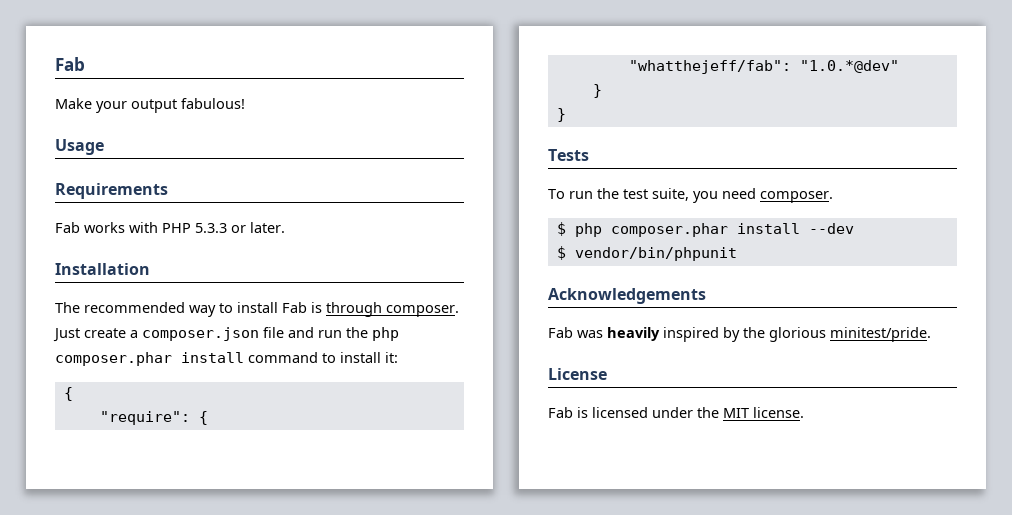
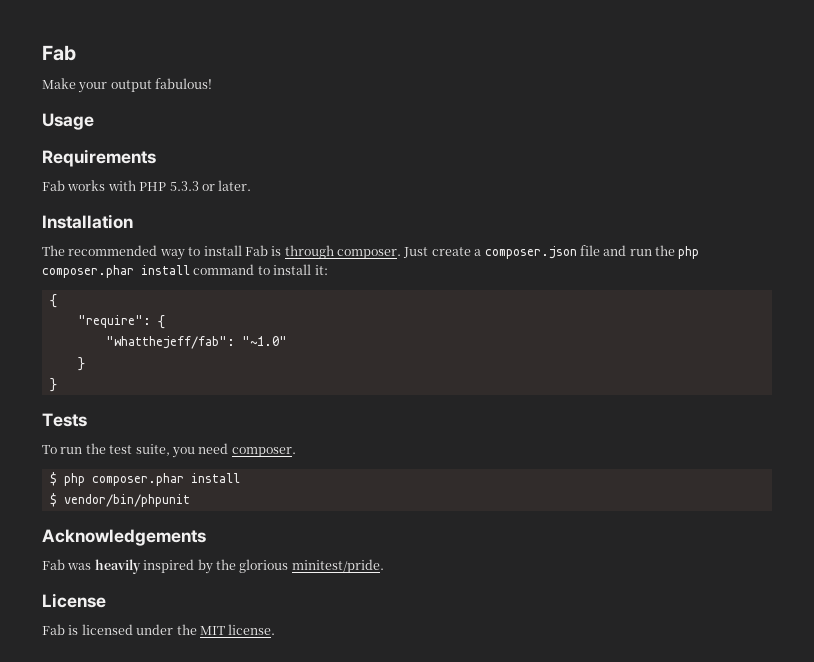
- "whatthejeff/fab": "1.0.*@dev"
+ "whatthejeff/fab": "~1.0"
- $ php composer.phar install --dev
+ $ php composer.phar install

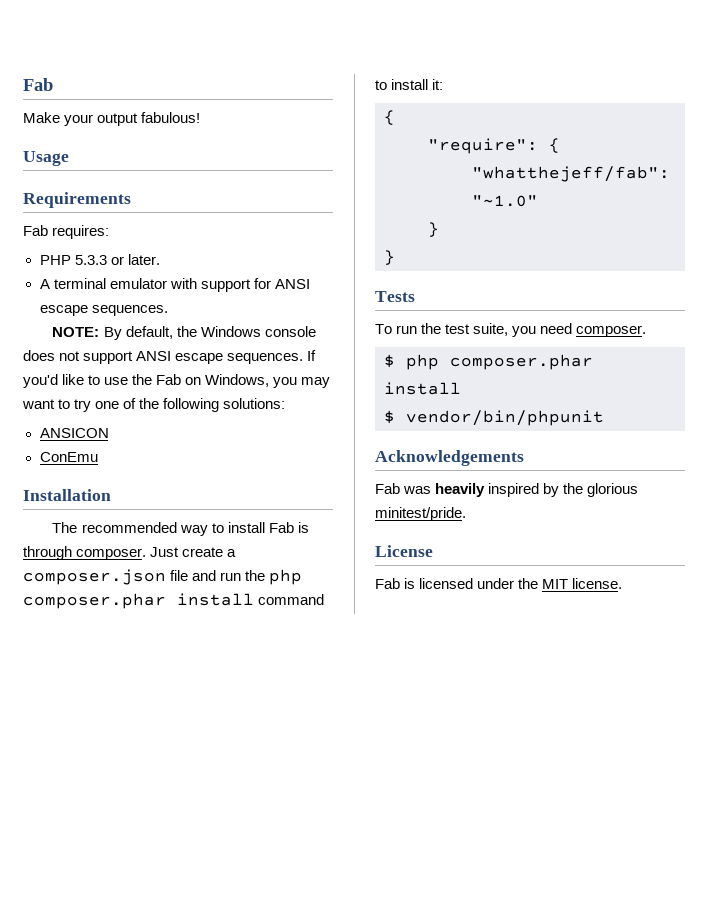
- Fab works with PHP 5.3.3 or later.
+ Fab requires:
+ PHP 5.3.3 or later.
+ A terminal emulator with support for ANSI escape sequences.
+ NOTE: By default, the Windows console does not support ANSI escape sequences. If you'd like to use the Fab on Windows, you may want to try one of the following solutions:
+ ANSICON
+ ConEmu

